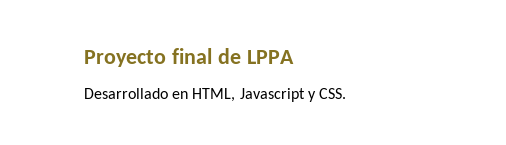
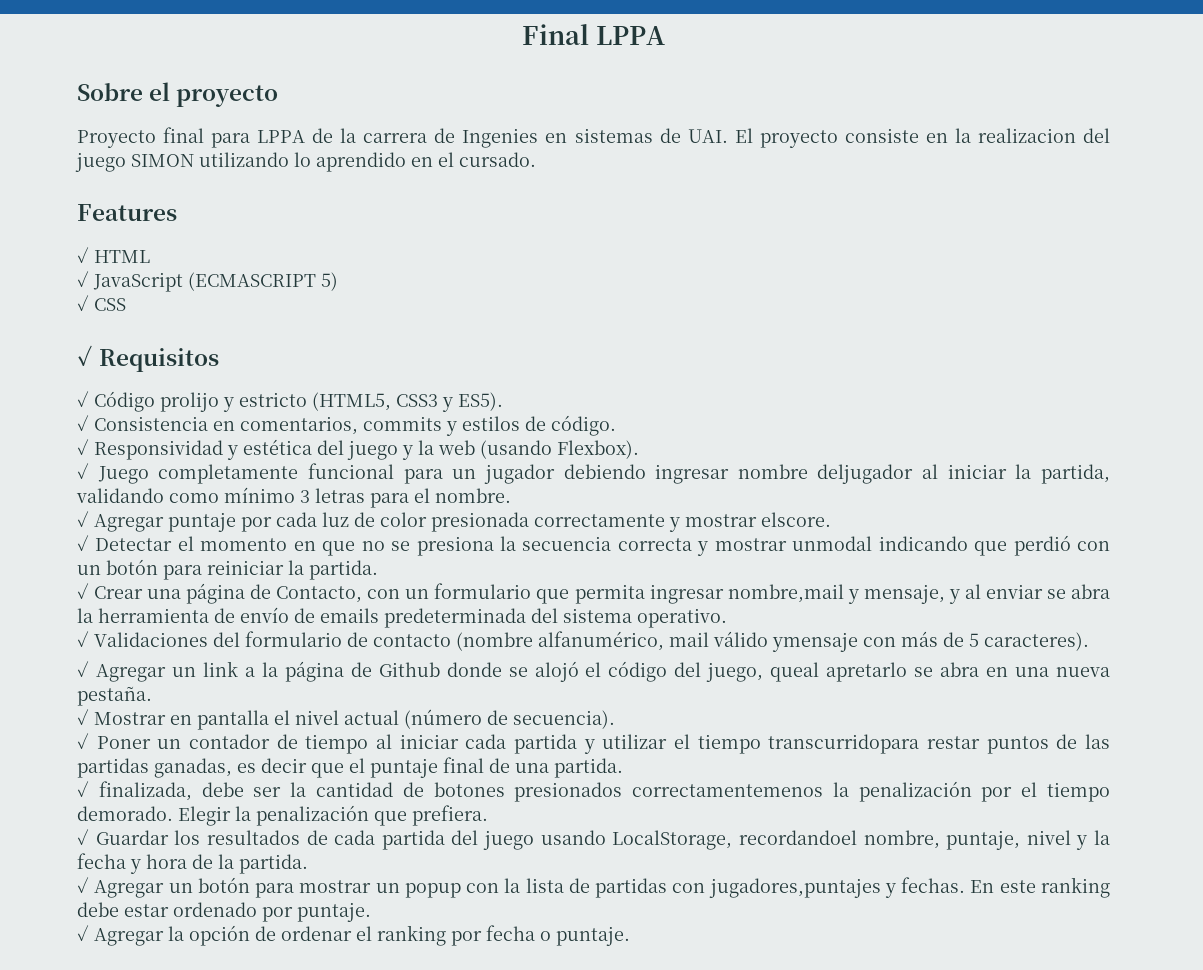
- Proyecto final de LPPA
- Desarrollado en HTML, Javascript y CSS.
+ Final LPPA
+ Sobre el proyecto
+ Proyecto final para LPPA de la carrera de Ingenies en sistemas de UAI. El proyecto consiste en la realizacion del juego SIMON utilizando lo aprendido en el cursado.
+ Features
+ ✓ HTML
+ ✓ JavaScript (ECMASCRIPT 5)
+ ✓ CSS
+ ✓ Requisitos
+ ✓ Código prolijo y estricto (HTML5, CSS3 y ES5).
+ ✓ Consistencia en comentarios, commits y estilos de código.
+ ✓ Responsividad y estética del juego y la web (usando Flexbox).
+ ✓ Juego completamente funcional para un jugador debiendo ingresar nombre deljugador al iniciar la partida, validando como mínimo 3 letras para el nombre.
+ ✓ Agregar puntaje por cada luz de color presionada correctamente y mostrar elscore.
+ ✓ Detectar el momento en que no se presiona la secuencia correcta y mostrar unmodal indicando que perdió con un botón para reiniciar la partida.
+ ✓ Crear una página de Contacto, con un formulario que permita ingresar nombre,mail y mensaje, y al enviar se abra la herramienta de envío de emails predeterminada del sistema operativo.
+ ✓ Validaciones del formulario de contacto (nombre alfanumérico, mail válido ymensaje con más de 5 caracteres).
+ ✓ Agregar un link a la página de Github donde se alojó el código del juego, queal apretarlo se abra en una nueva pestaña.
+ ✓ Mostrar en pantalla el nivel actual (número de secuencia).
+ ✓ Poner un contador de tiempo al iniciar cada partida y utilizar el tiempo transcurridopara restar puntos de las partidas ganadas, es decir que el puntaje final de una partida.
+ ✓ finalizada, debe ser la cantidad de botones presionados correctamentemenos la penalización por el tiempo demorado. Elegir la penalización que prefiera.
+ ✓ Guardar los resultados de cada partida del juego usando LocalStorage, recordandoel nombre, puntaje, nivel y la fecha y hora de la partida.
+ ✓ Agregar un botón para mostrar un popup con la lista de partidas con jugadores,puntajes y fechas. En este ranking debe estar ordenado por puntaje.
+ ✓ Agregar la opción de ordenar el ranking por fecha o puntaje.

